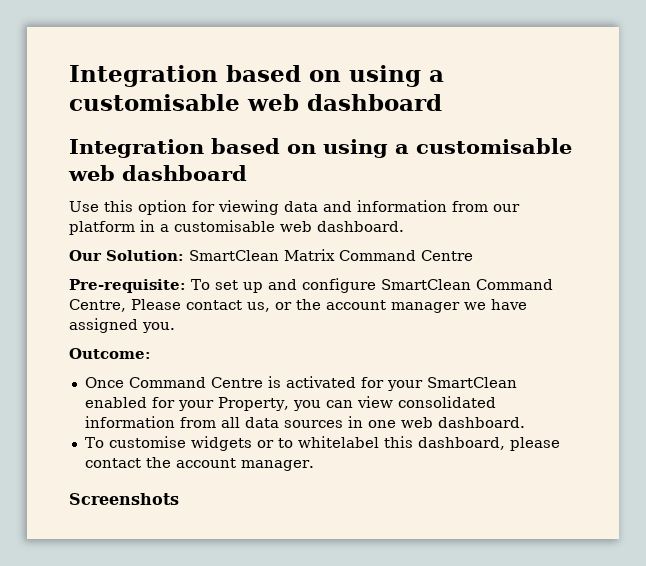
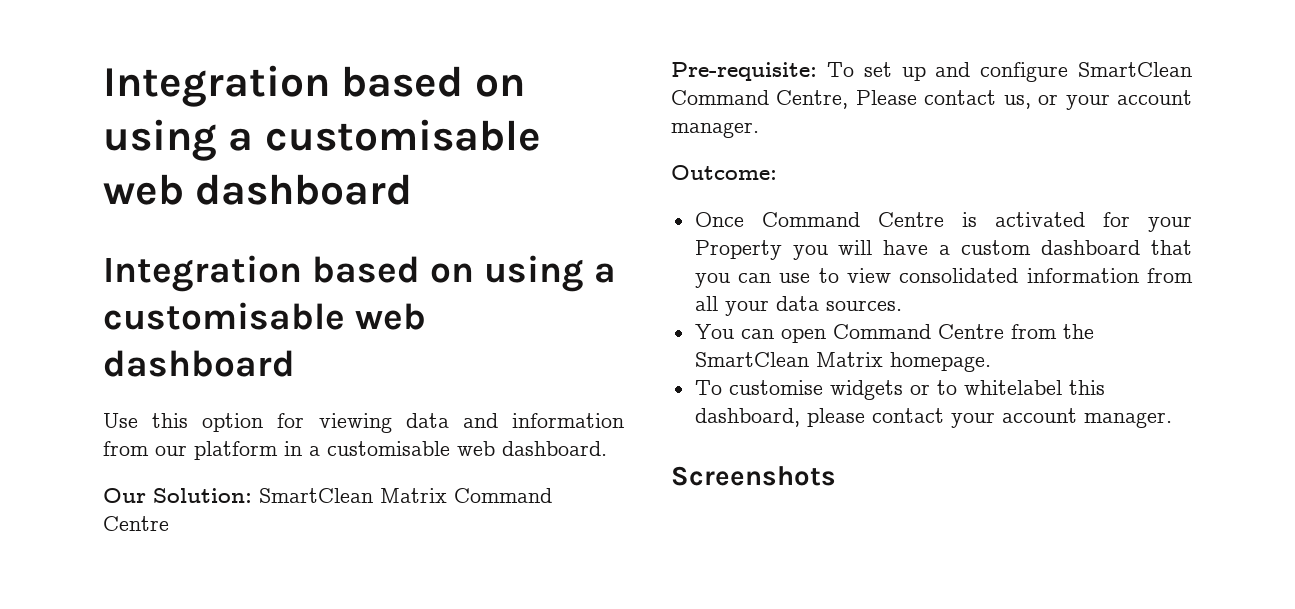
- Pre-requisite: To set up and configure SmartClean Command Centre, Please contact us, or the account manager we have assigned you.
+ Pre-requisite: To set up and configure SmartClean Command Centre, Please contact us, or your account manager.
- Once Command Centre is activated for your SmartClean enabled for your Property, you can view consolidated information from all data sources in one web dashboard.
+ Once Command Centre is activated for your Property you will have a custom dashboard that you can use to view consolidated information from all your data sources.
+ You can open Command Centre from the SmartClean Matrix homepage.
- To customise widgets or to whitelabel this dashboard, please contact the account manager.
+ To customise widgets or to whitelabel this dashboard, please contact your account manager.

